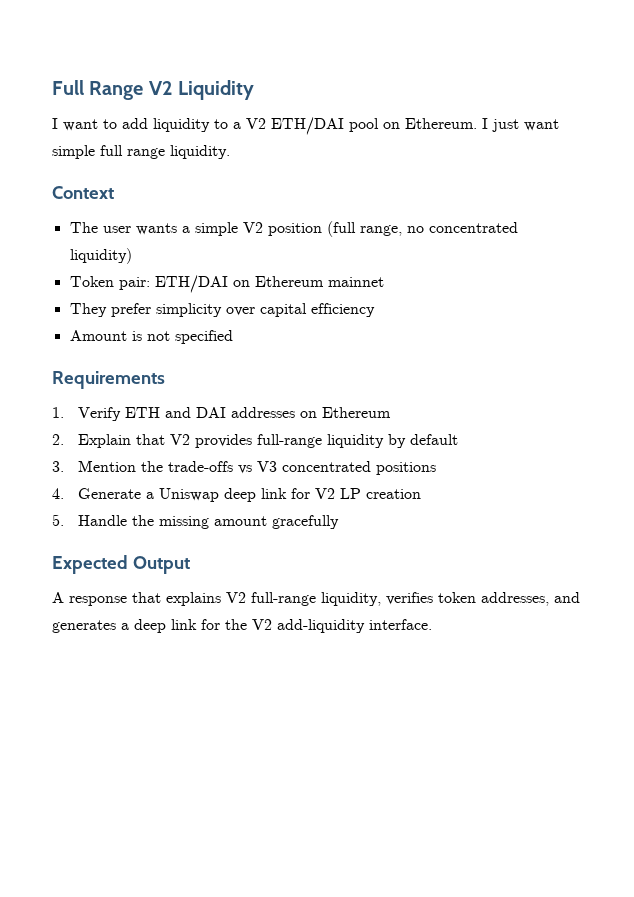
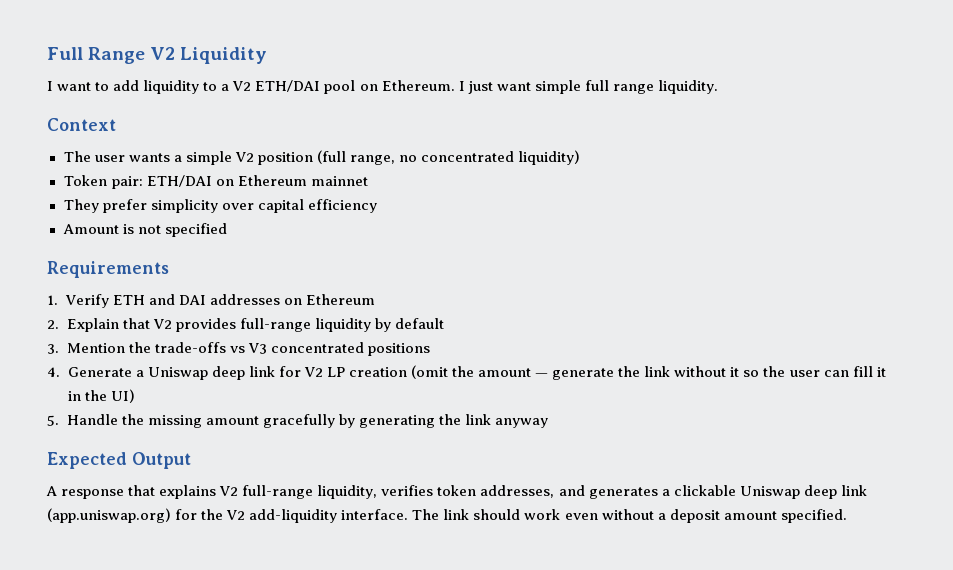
- 4. Generate a Uniswap deep link for V2 LP creation
+ 4. Generate a Uniswap deep link for V2 LP creation (omit the amount — generate the link without it so the user can fill it in the UI)
- 5. Handle the missing amount gracefully
+ 5. Handle the missing amount gracefully by generating the link anyway
- A response that explains V2 full-range liquidity, verifies token addresses, and generates a deep link for the V2 add-liquidity interface.
+ A response that explains V2 full-range liquidity, verifies token addresses, and generates a clickable Uniswap deep link (app.uniswap.org) for the V2 add-liquidity interface.
+ The link should work even without a deposit amount specified.

